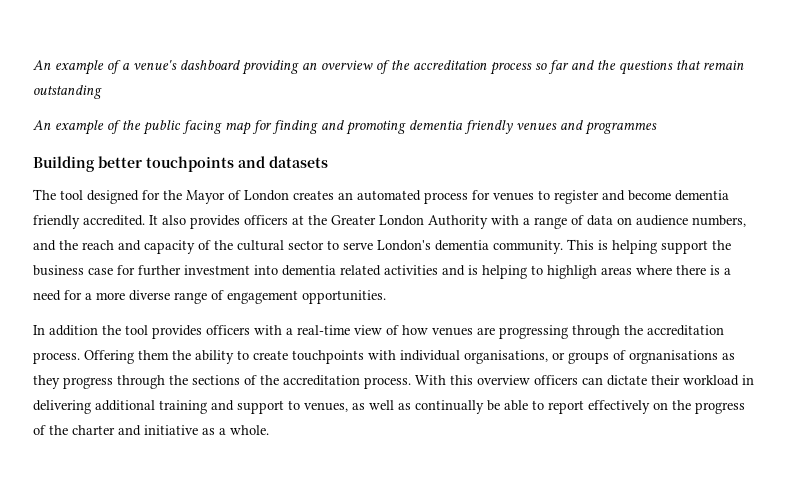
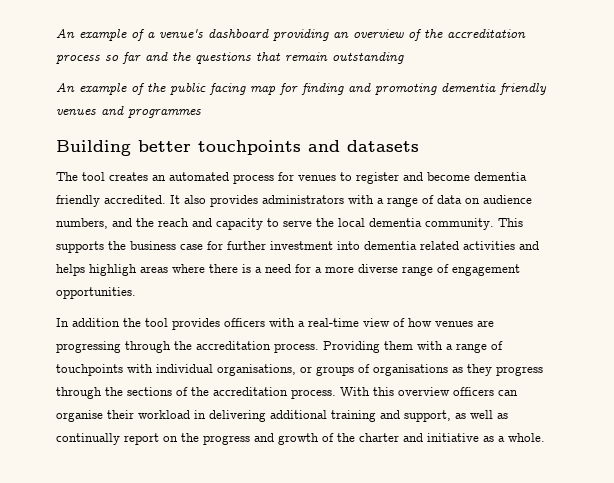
- The tool designed for the Mayor of London creates an automated process for venues to register and become dementia friendly accredited.
+ The tool creates an automated process for venues to register and become dementia friendly accredited.
- It also provides officers at the Greater London Authority with a range of data on audience numbers, and the reach and capacity of the cultural sector to serve London's dementia community. This is helping support the business case for further investment into dementia related activities and is helping to highligh areas where there is a need for a more diverse range of engagement opportunities.
+ It also provides administrators with a range of data on audience numbers, and the reach and capacity to serve the local dementia community. This supports the business case for further investment into dementia related activities and helps highligh areas where there is a need for a more diverse range of engagement opportunities.
- Offering them the ability to create touchpoints with individual organisations, or groups of orgnanisations as they progress through the sections of the accreditation process.
+ Providing them with a range of touchpoints with individual organisations, or groups of organisations as they progress through the sections of the accreditation process.
- With this overview officers can dictate their workload in delivering additional training and support to venues, as well as continually be able to report effectively on the progress of the charter and initiative as a whole.
+ With this overview officers can organise their workload in delivering additional training and support, as well as continually report on the progress and growth of the charter and initiative as a whole.

